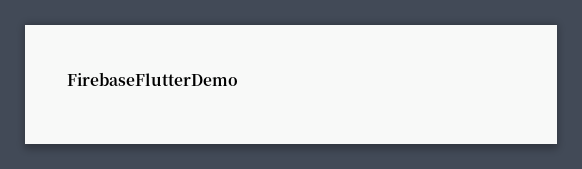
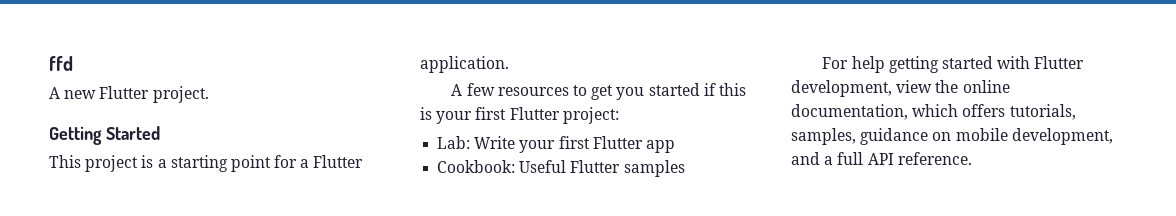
- FirebaseFlutterDemo
+ ffd
+ A new Flutter project.
+ Getting Started
+ This project is a starting point for a Flutter application.
+ A few resources to get you started if this is your first Flutter project:
+ Lab: Write your first Flutter app
+ Cookbook: Useful Flutter samples
+ For help getting started with Flutter development, view the online documentation, which offers tutorials, samples, guidance on mobile development, and a full API reference.

